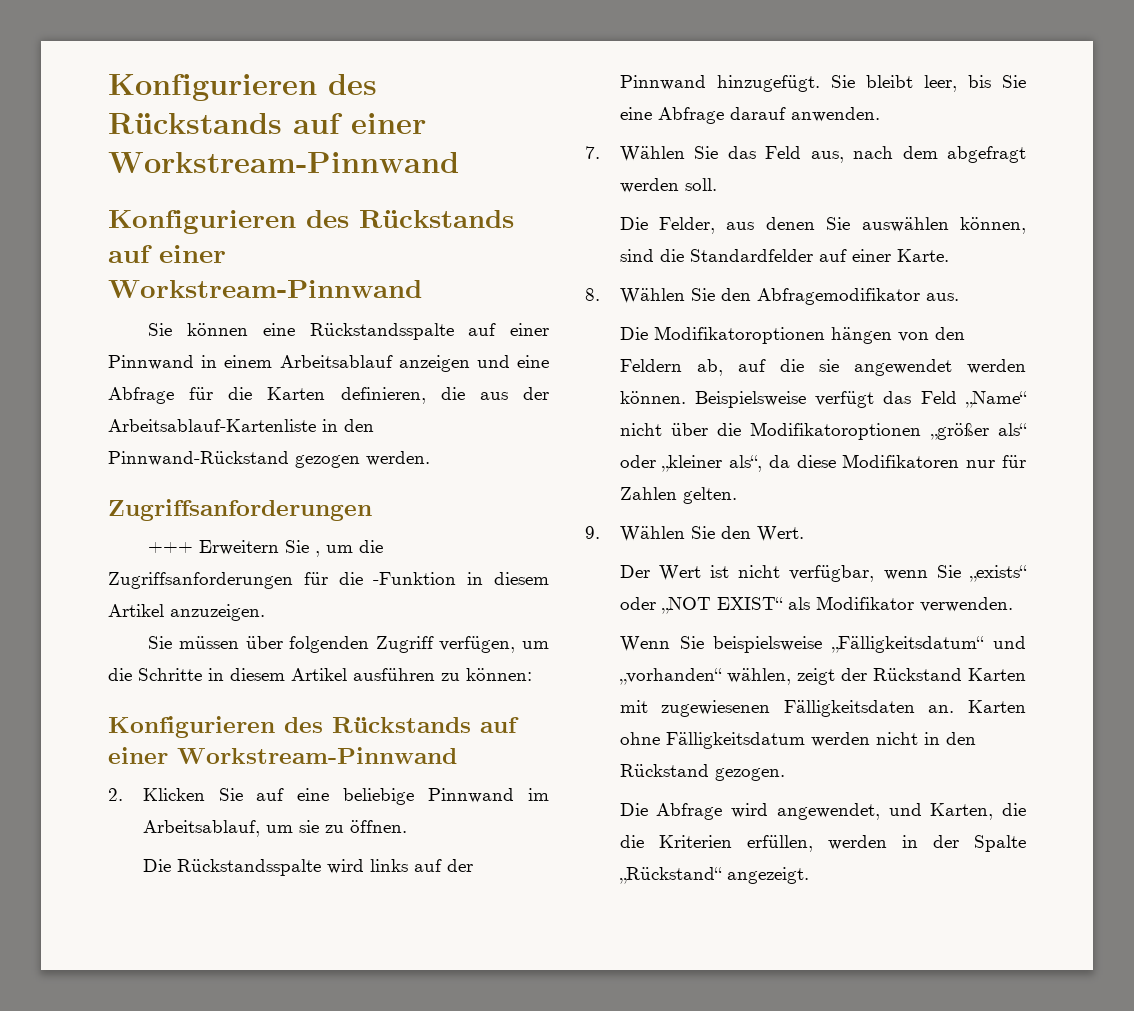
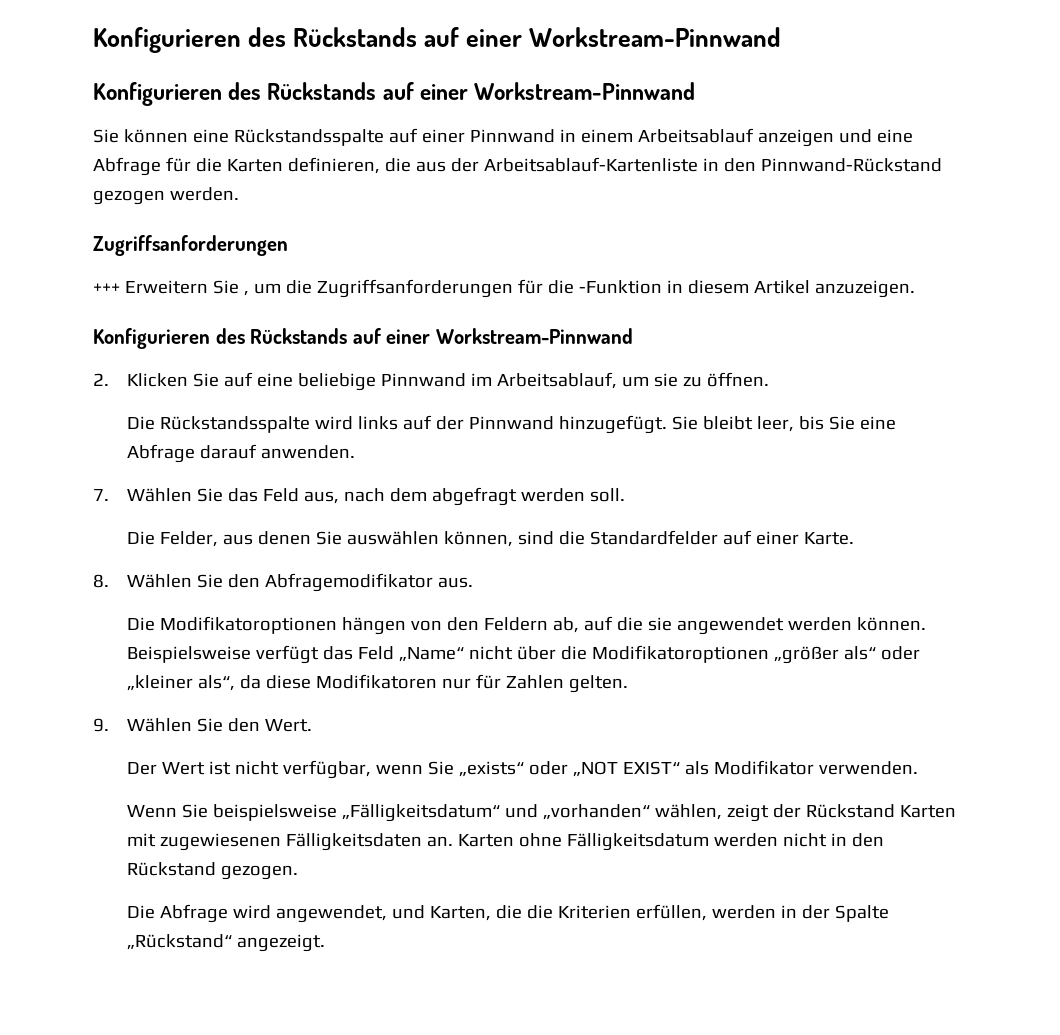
- Sie müssen über folgenden Zugriff verfügen, um die Schritte in diesem Artikel ausführen zu können:

